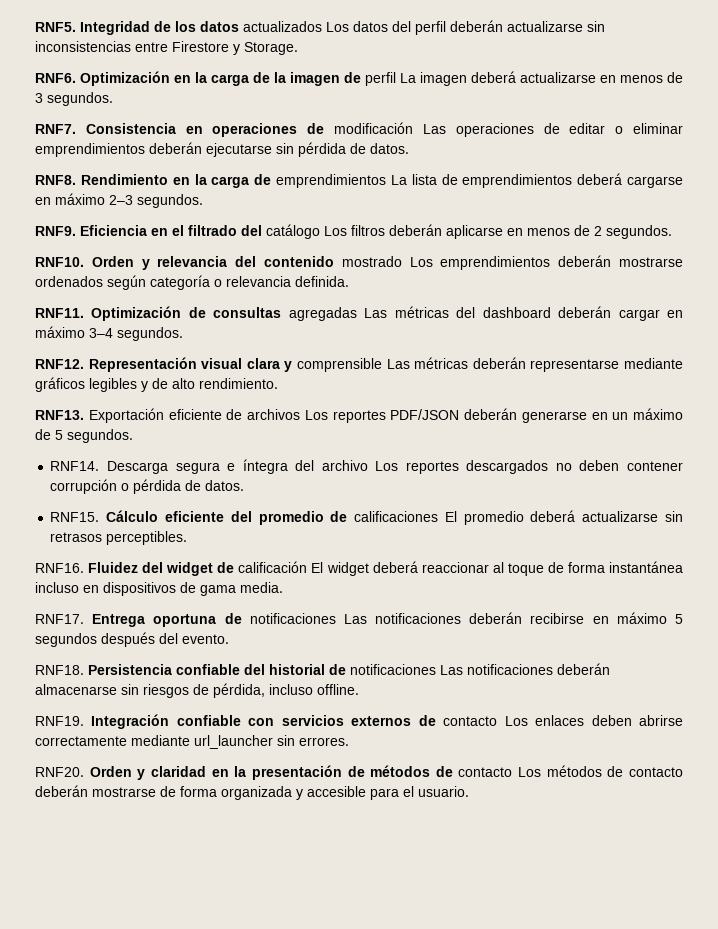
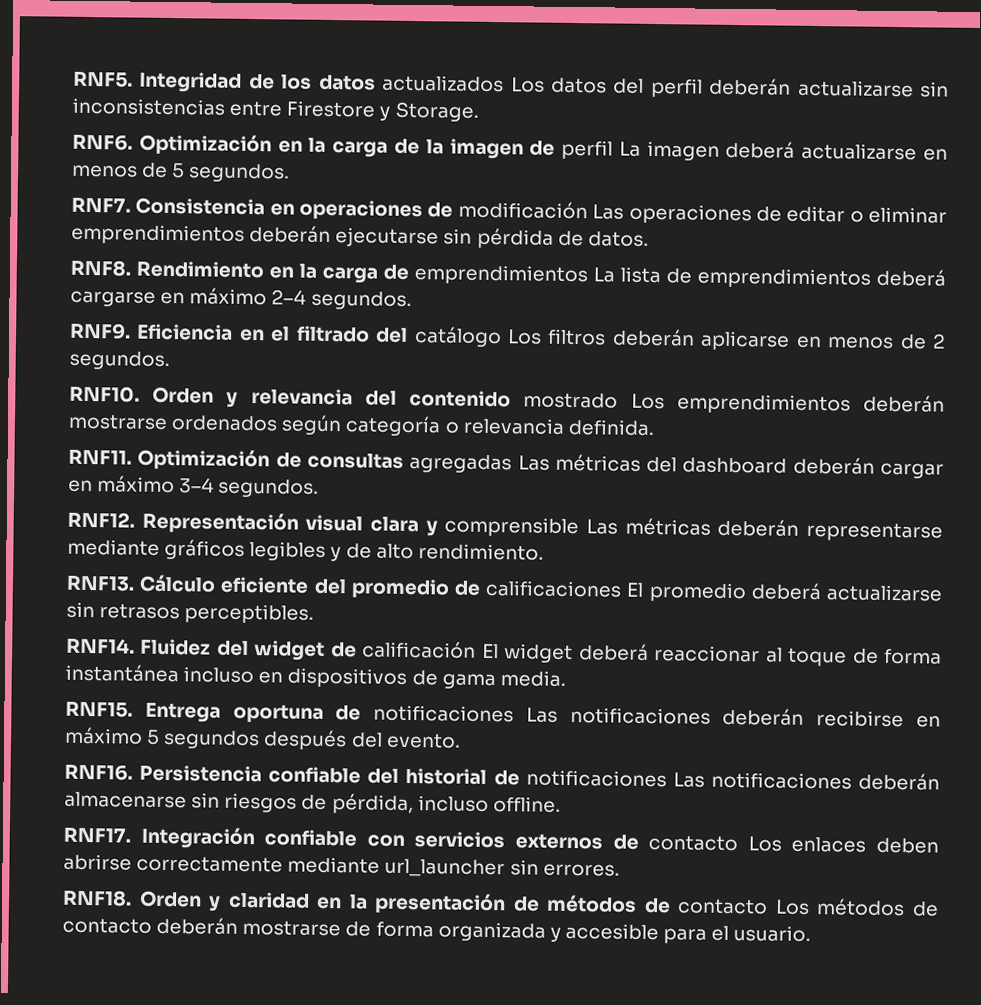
- Optimización en la carga de la imagen de perfil La imagen deberá actualizarse en menos de 3 segundos.
+ Optimización en la carga de la imagen de perfil La imagen deberá actualizarse en menos de 5 segundos.
- Rendimiento en la carga de emprendimientos La lista de emprendimientos deberá cargarse en máximo 2–3 segundos.
+ Rendimiento en la carga de emprendimientos La lista de emprendimientos deberá cargarse en máximo 2–4 segundos.
- Exportación eficiente de archivos Los reportes PDF/JSON deberán generarse en un máximo de 5 segundos.
- RNF14. Descarga segura e íntegra del archivo Los reportes descargados no deben contener corrupción o pérdida de datos.
- RNF15.
- RNF16.
+ RNF14.
- RNF17.
+ RNF15.
- RNF18.
+ RNF16.
- RNF19.
+ RNF17.
- RNF20.
+ RNF18.

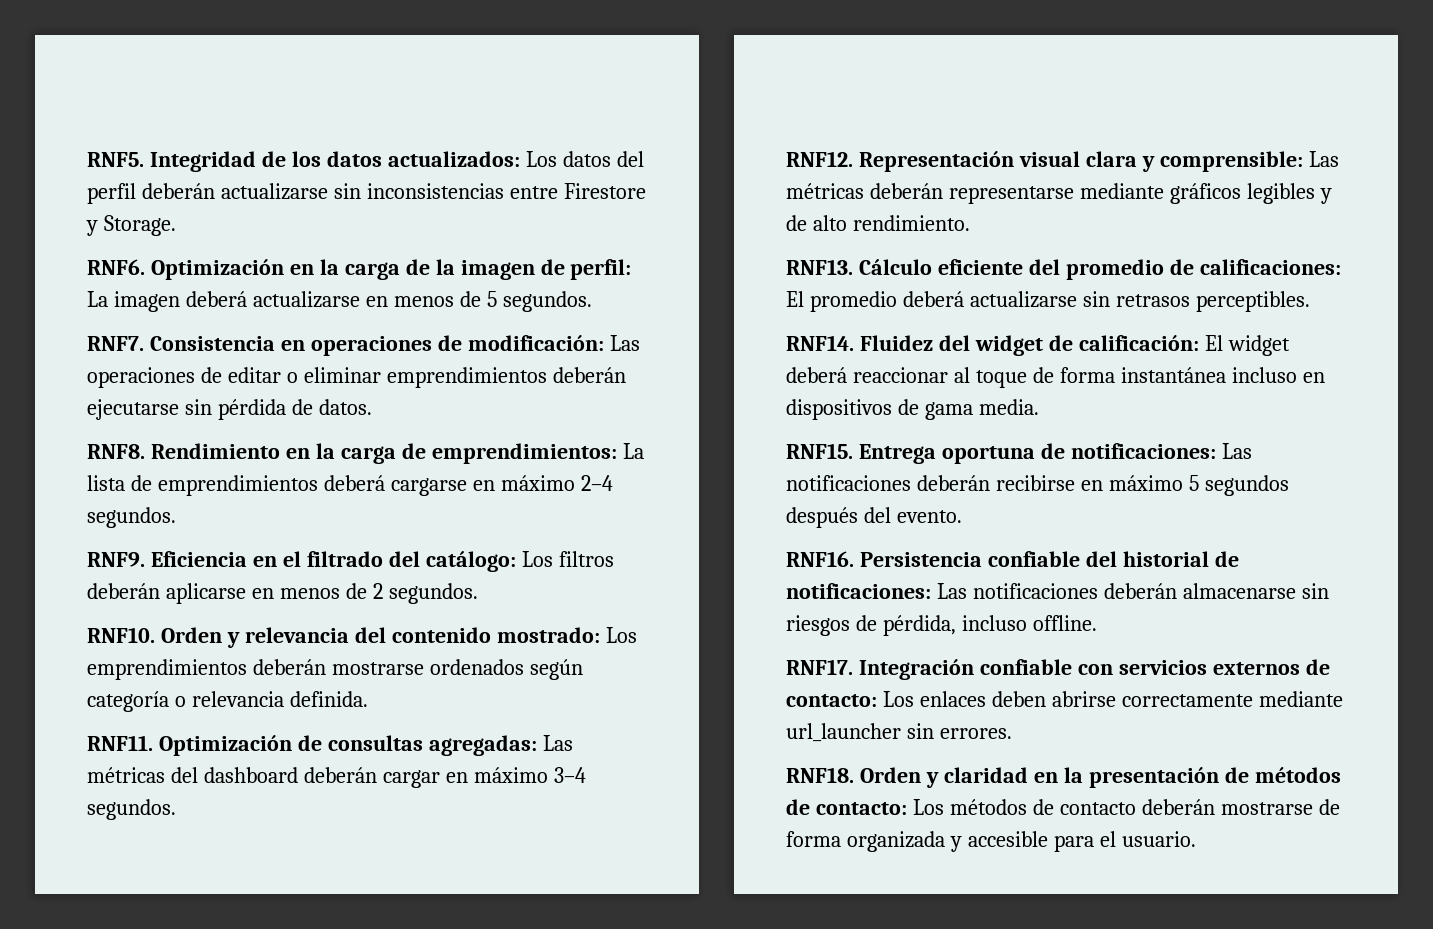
- Integridad de los datos actualizados Los datos del perfil deberán actualizarse sin inconsistencias entre Firestore y Storage.
+ Integridad de los datos actualizados: Los datos del perfil deberán actualizarse sin inconsistencias entre Firestore y Storage.
- Optimización en la carga de la imagen de perfil La imagen deberá actualizarse en menos de 5 segundos.
+ Optimización en la carga de la imagen de perfil: La imagen deberá actualizarse en menos de 5 segundos.
- Consistencia en operaciones de modificación Las operaciones de editar o eliminar emprendimientos deberán ejecutarse sin pérdida de datos.
+ Consistencia en operaciones de modificación: Las operaciones de editar o eliminar emprendimientos deberán ejecutarse sin pérdida de datos.
- Rendimiento en la carga de emprendimientos La lista de emprendimientos deberá cargarse en máximo 2–4 segundos.
+ Rendimiento en la carga de emprendimientos: La lista de emprendimientos deberá cargarse en máximo 2–4 segundos.
- Eficiencia en el filtrado del catálogo Los filtros deberán aplicarse en menos de 2 segundos.
+ Eficiencia en el filtrado del catálogo: Los filtros deberán aplicarse en menos de 2 segundos.
- Orden y relevancia del contenido mostrado Los emprendimientos deberán mostrarse ordenados según categoría o relevancia definida.
+ Orden y relevancia del contenido mostrado: Los emprendimientos deberán mostrarse ordenados según categoría o relevancia definida.
- Optimización de consultas agregadas Las métricas del dashboard deberán cargar en máximo 3–4 segundos.
+ Optimización de consultas agregadas: Las métricas del dashboard deberán cargar en máximo 3–4 segundos.
- Representación visual clara y comprensible Las métricas deberán representarse mediante gráficos legibles y de alto rendimiento.
+ Representación visual clara y comprensible: Las métricas deberán representarse mediante gráficos legibles y de alto rendimiento.
- Cálculo eficiente del promedio de calificaciones El promedio deberá actualizarse sin retrasos perceptibles.
+ Cálculo eficiente del promedio de calificaciones: El promedio deberá actualizarse sin retrasos perceptibles.
- Fluidez del widget de calificación El widget deberá reaccionar al toque de forma instantánea incluso en dispositivos de gama media.
+ Fluidez del widget de calificación: El widget deberá reaccionar al toque de forma instantánea incluso en dispositivos de gama media.
- Entrega oportuna de notificaciones Las notificaciones deberán recibirse en máximo 5 segundos después del evento.
+ Entrega oportuna de notificaciones: Las notificaciones deberán recibirse en máximo 5 segundos después del evento.
- Persistencia confiable del historial de notificaciones Las notificaciones deberán almacenarse sin riesgos de pérdida, incluso offline.
+ Persistencia confiable del historial de notificaciones: Las notificaciones deberán almacenarse sin riesgos de pérdida, incluso offline.
- Integración confiable con servicios externos de contacto Los enlaces deben abrirse correctamente mediante url_launcher sin errores.
+ Integración confiable con servicios externos de contacto: Los enlaces deben abrirse correctamente mediante url_launcher sin errores.
- Orden y claridad en la presentación de métodos de contacto Los métodos de contacto deberán mostrarse de forma organizada y accesible para el usuario.
+ Orden y claridad en la presentación de métodos de contacto: Los métodos de contacto deberán mostrarse de forma organizada y accesible para el usuario.

